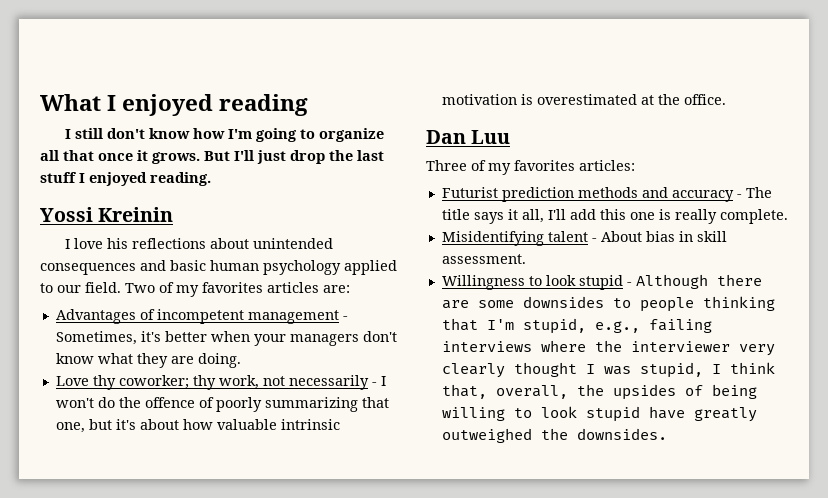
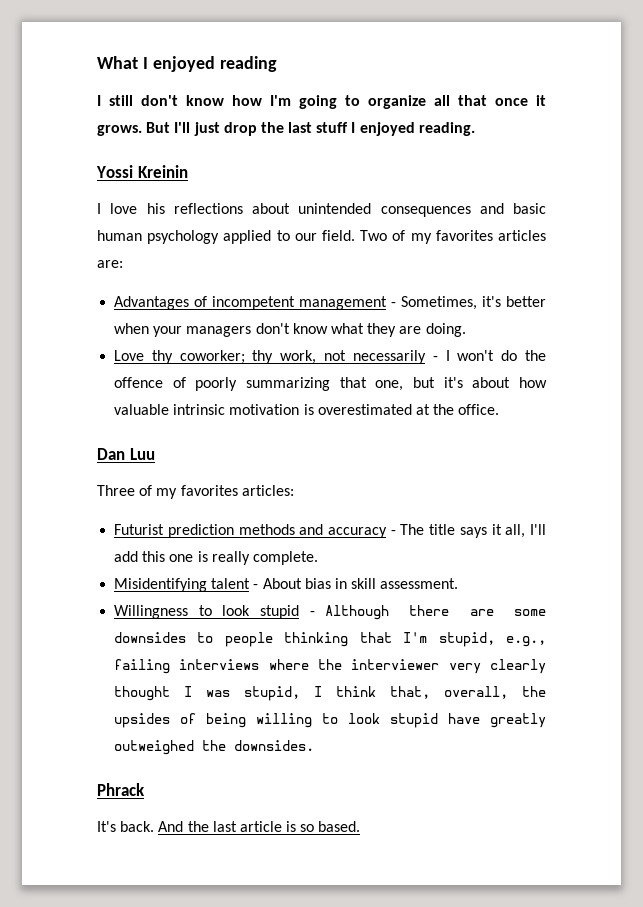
+ Phrack
+ It's back. And the last article is so based.

